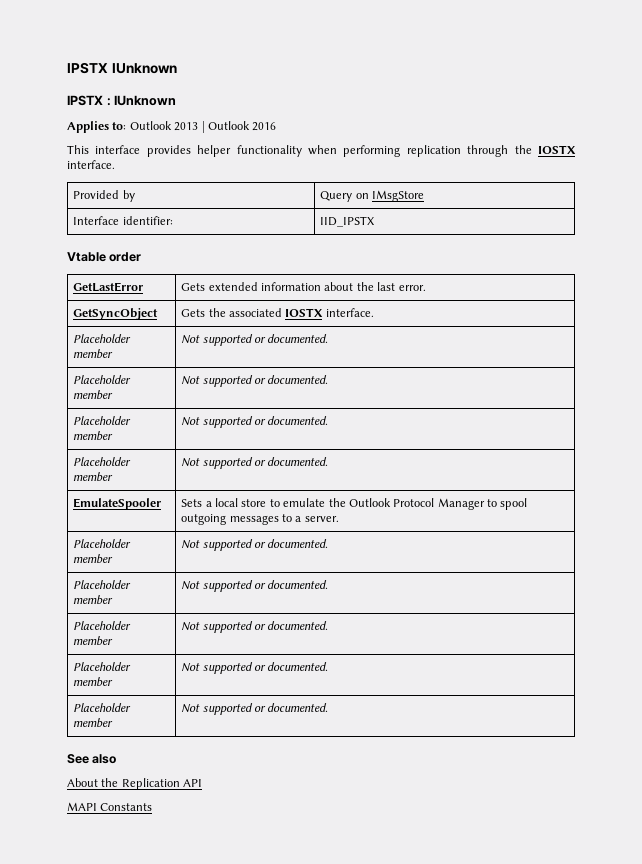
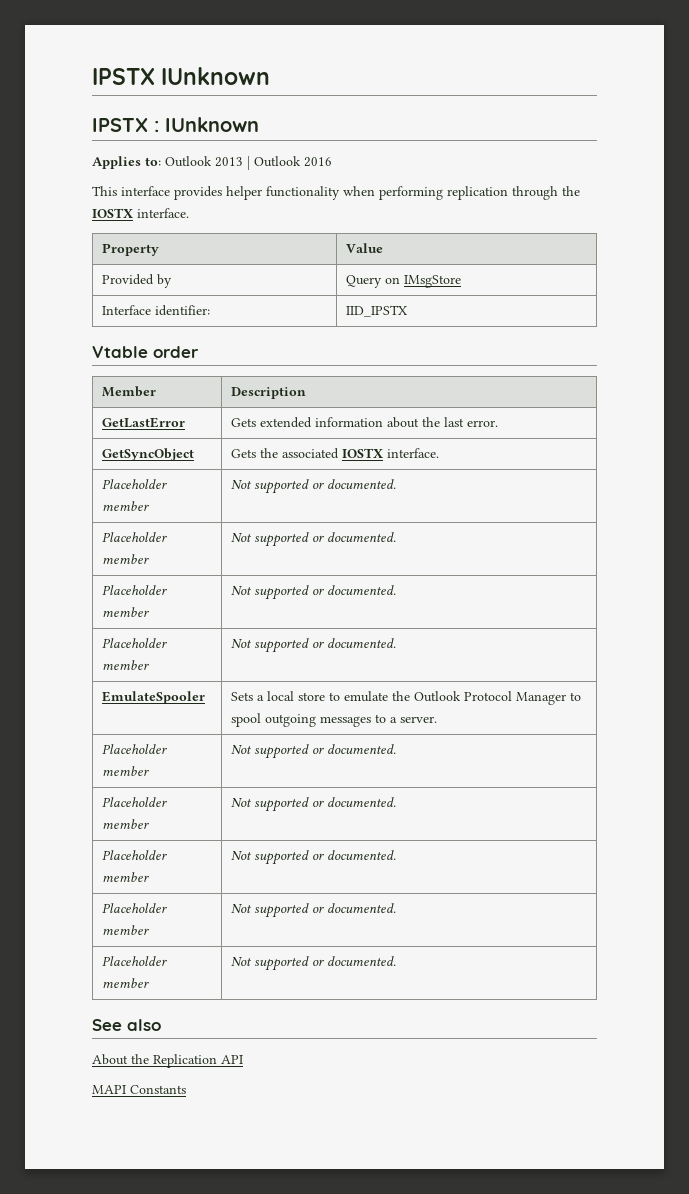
+ Property | Value
+ Member | Description

